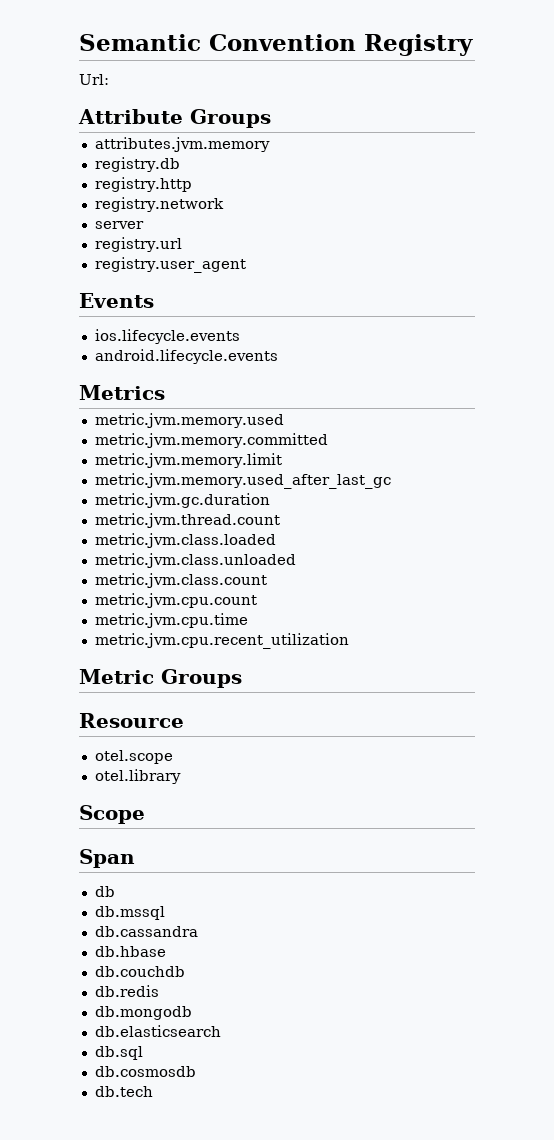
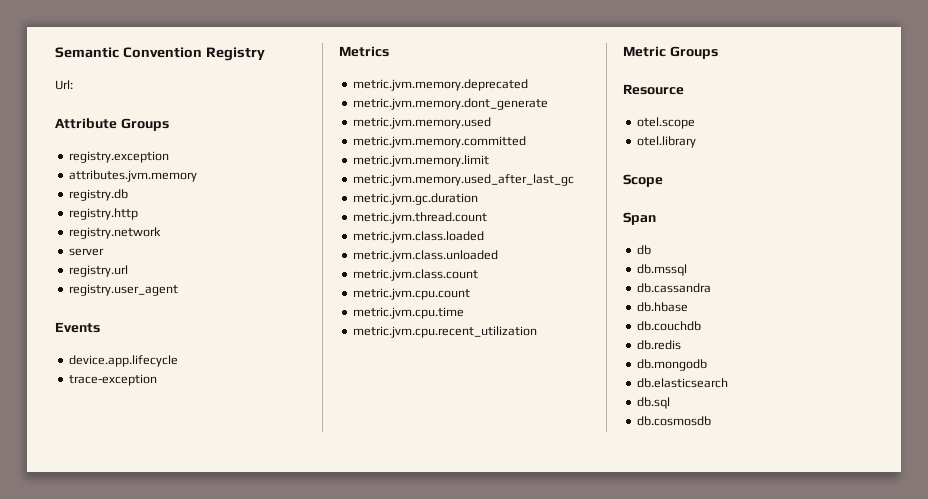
+ registry.exception
- ios.lifecycle.events
- android.lifecycle.events
+ device.app.lifecycle
+ trace-exception
+ metric.jvm.memory.deprecated
+ metric.jvm.memory.dont_generate
- db.tech

